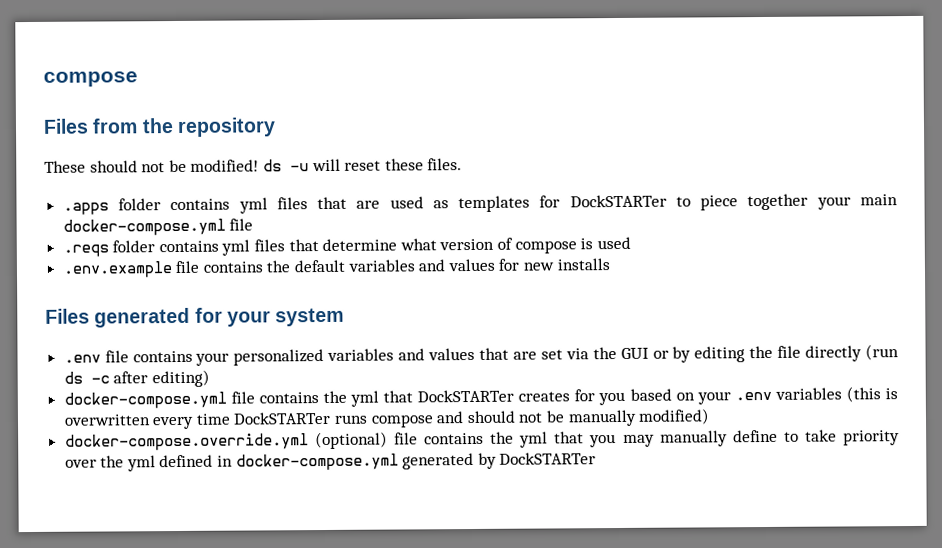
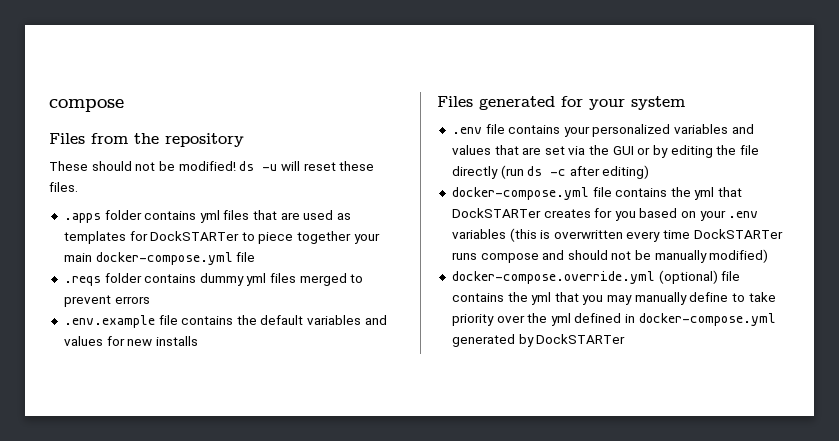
- .reqs folder contains yml files that determine what version of compose is used
+ .reqs folder contains dummy yml files merged to prevent errors

